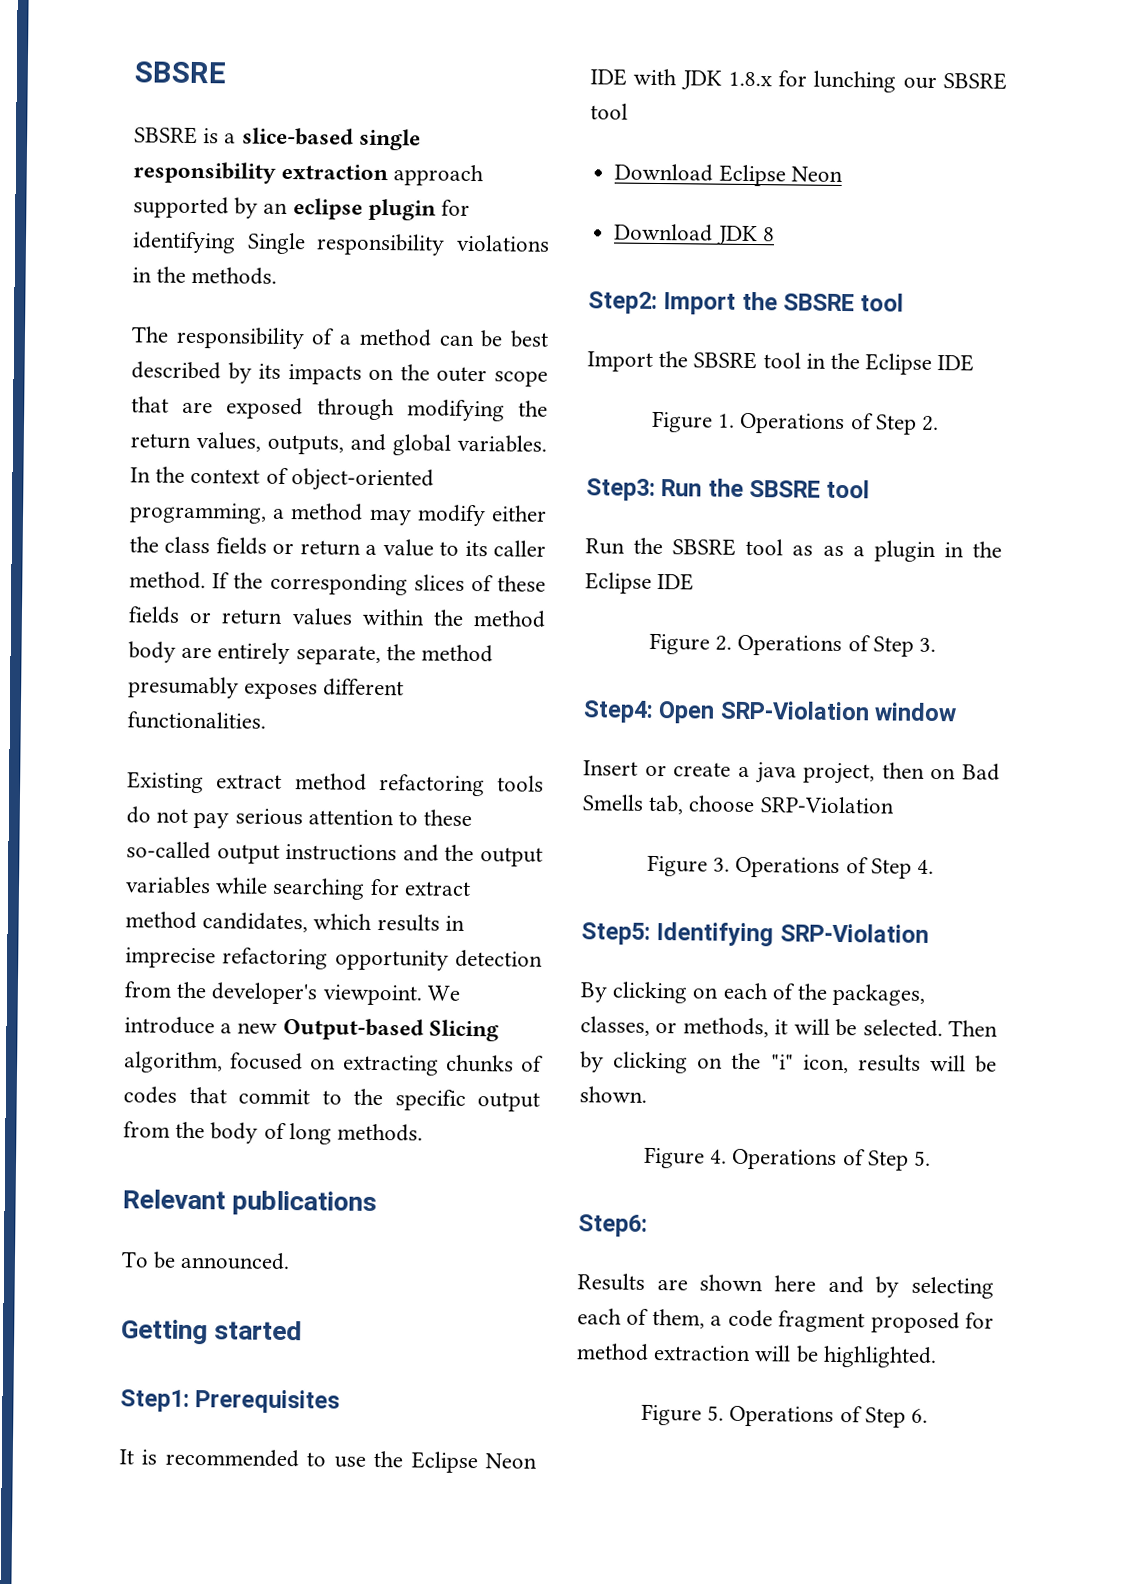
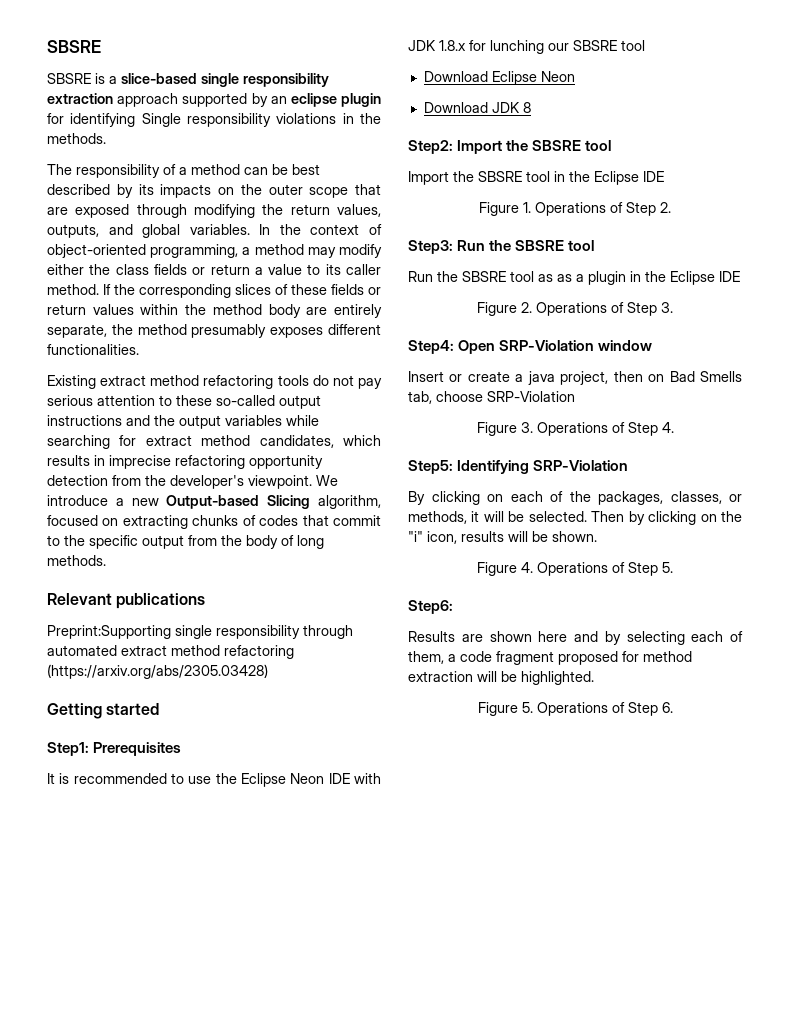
- To be announced.
+ Preprint:Supporting single responsibility through automated extract method refactoring (https://arxiv.org/abs/2305.03428)

